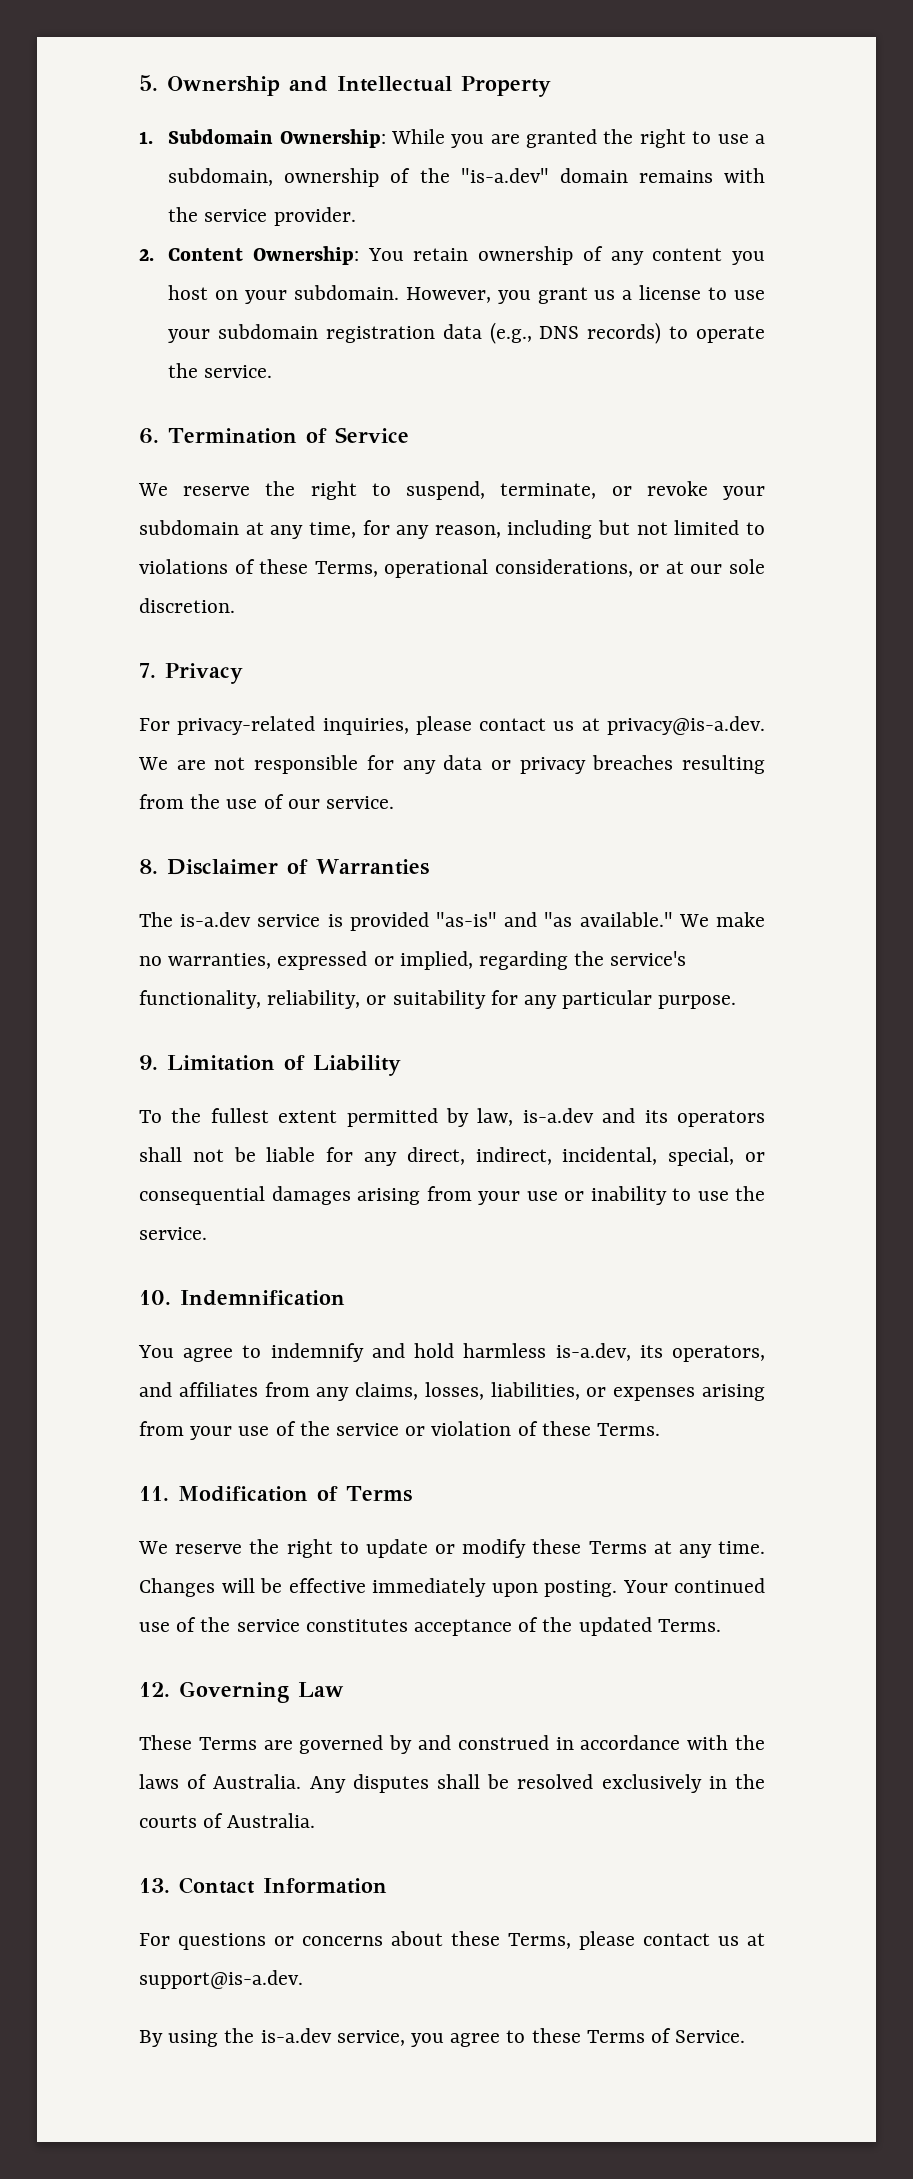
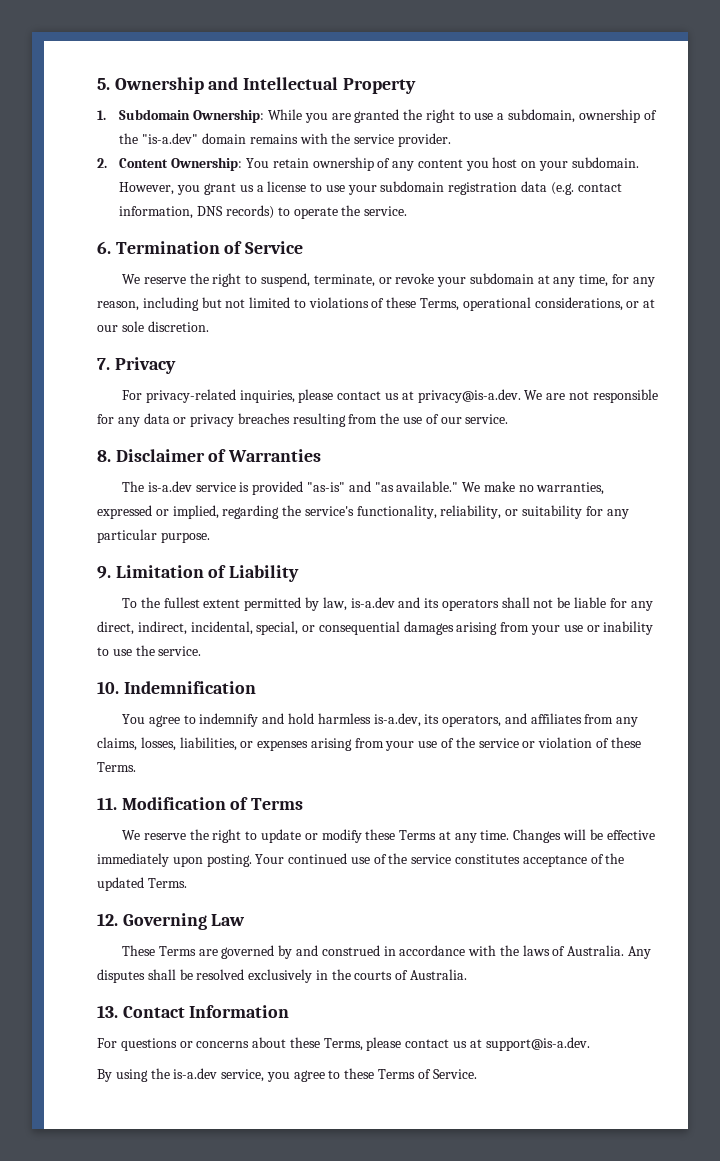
- However, you grant us a license to use your subdomain registration data (e.g., DNS records) to operate the service.
+ However, you grant us a license to use your subdomain registration data (e.g. contact information, DNS records) to operate the service.

